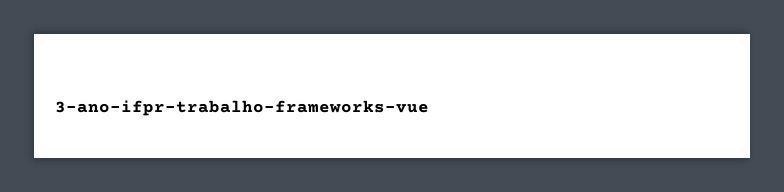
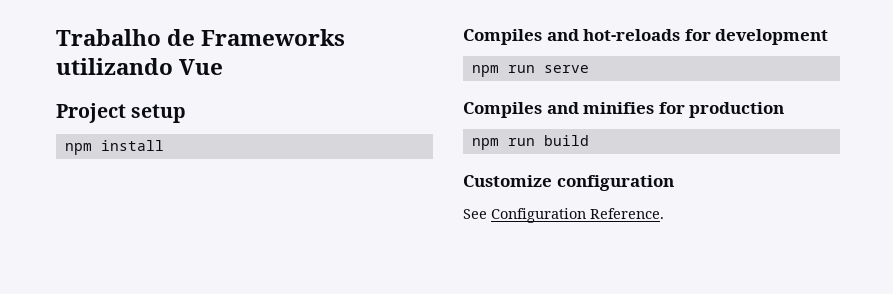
- 3-ano-ifpr-trabalho-frameworks-vue
+ Trabalho de Frameworks utilizando Vue
+ Project setup
+ npm install
+ Compiles and hot-reloads for development
+ npm run serve
+ Compiles and minifies for production
+ npm run build
+ Customize configuration
+ See Configuration Reference.

